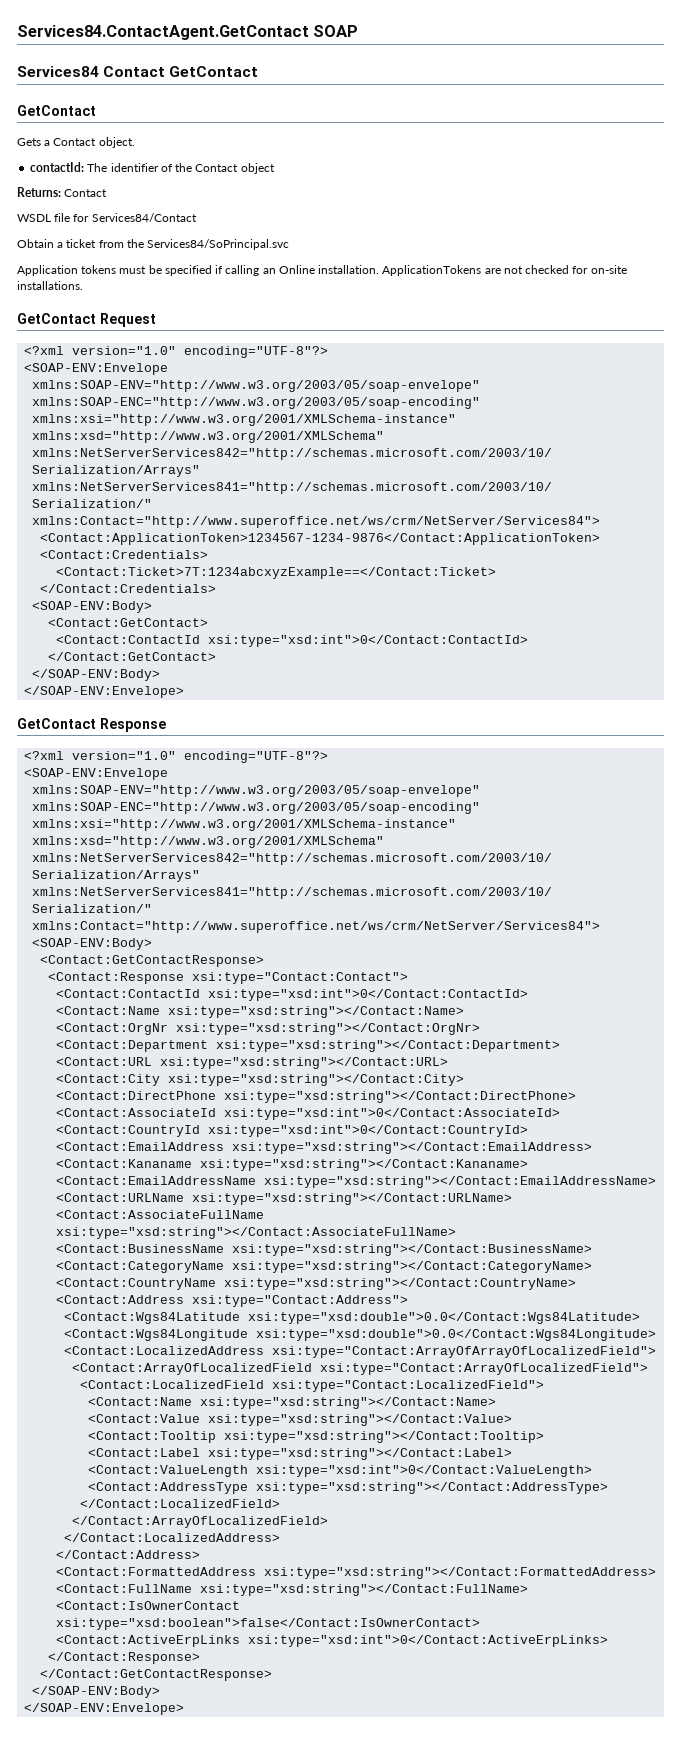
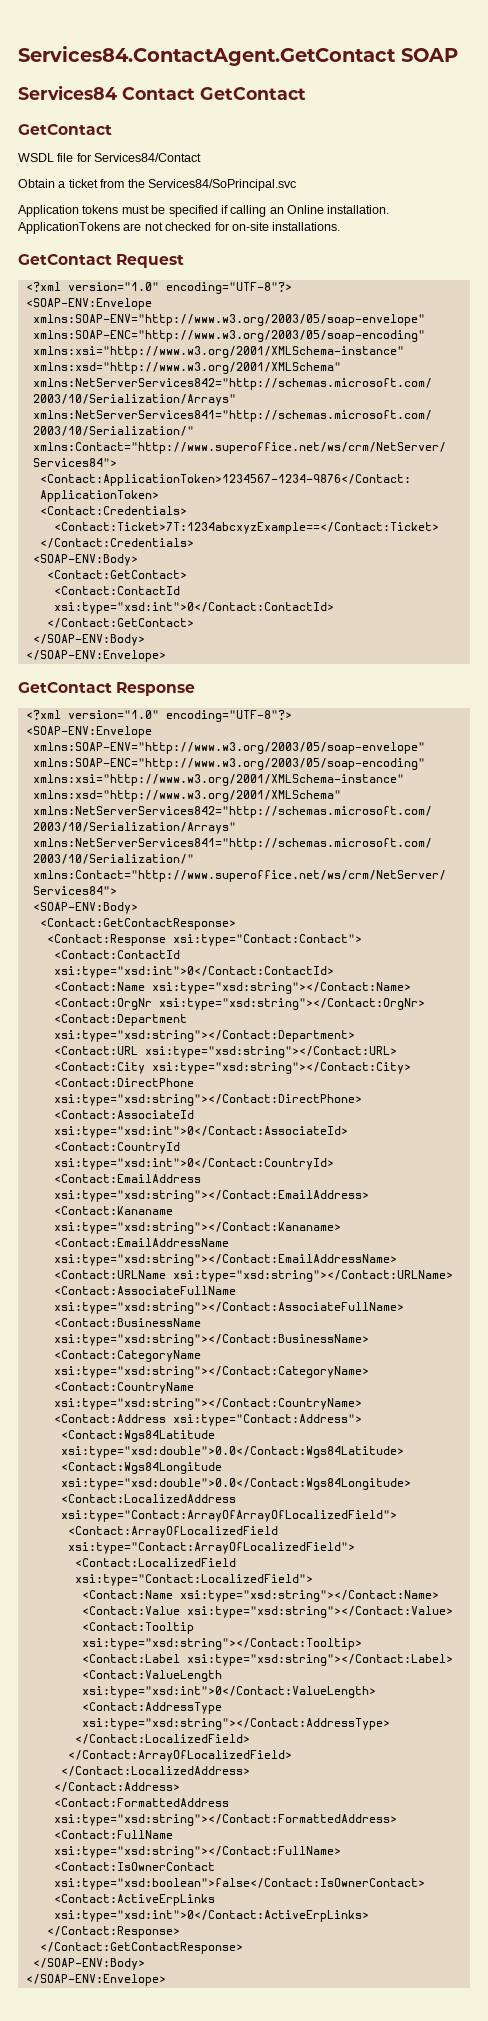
- Gets a Contact object.
- contactId: The identifier of the Contact object
- Returns: Contact

